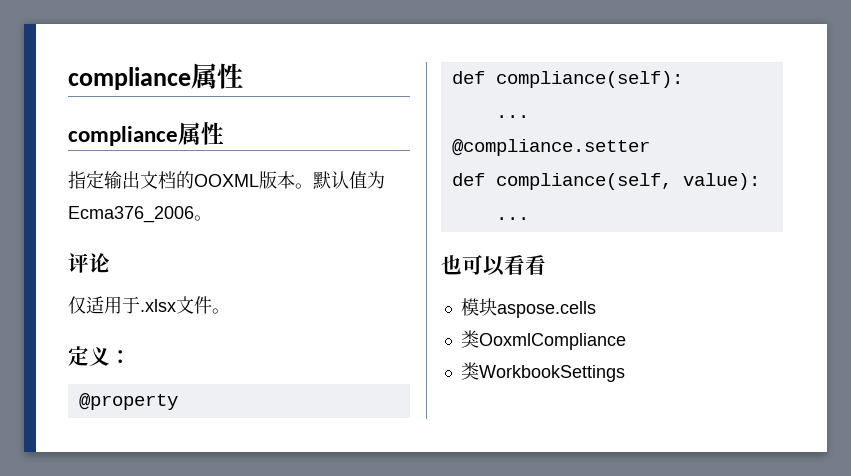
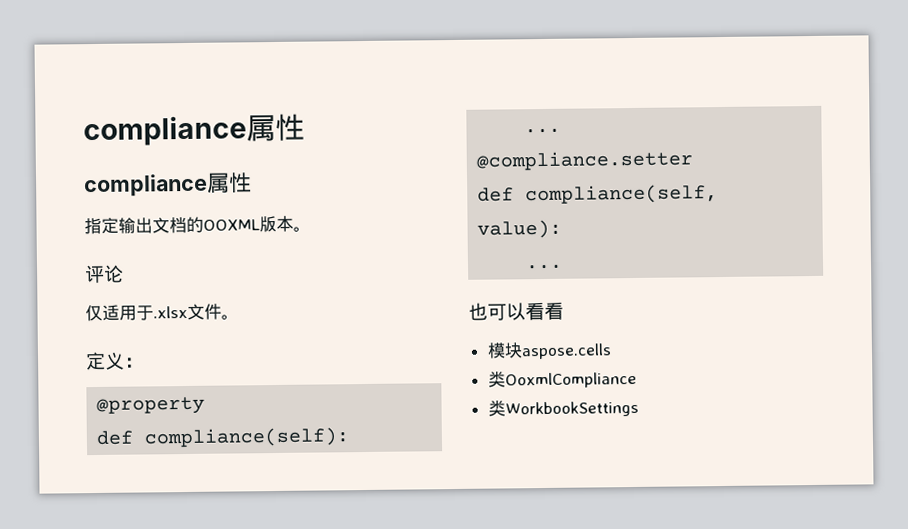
- 默认值为Ecma376_2006。

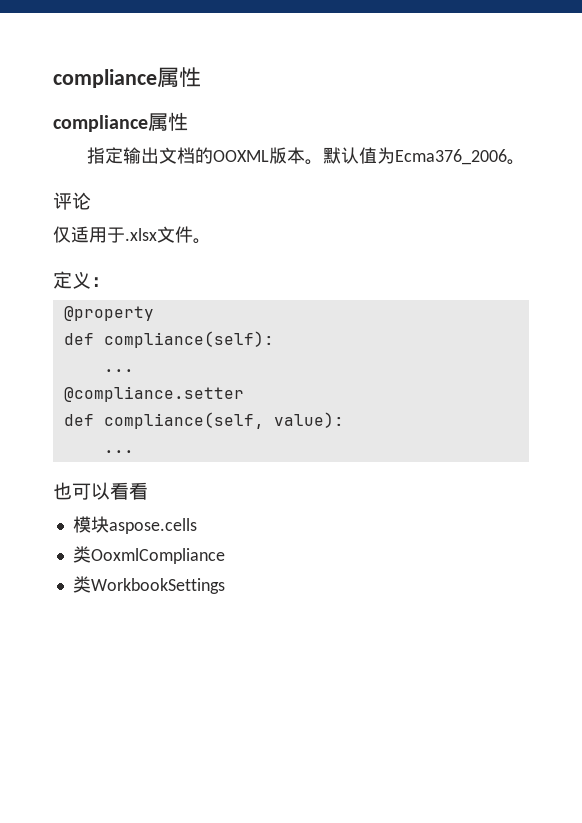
+ 默认值为Ecma376_2006。

